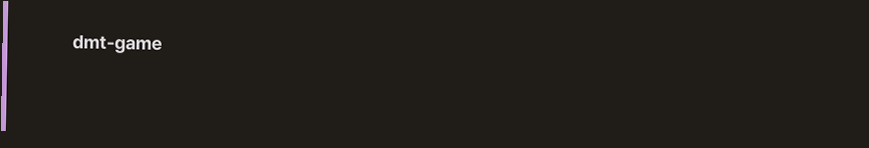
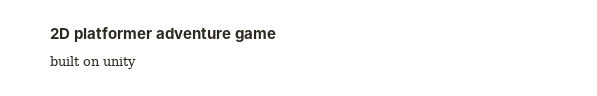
- dmt-game
+ 2D platformer adventure game
+ built on unity

